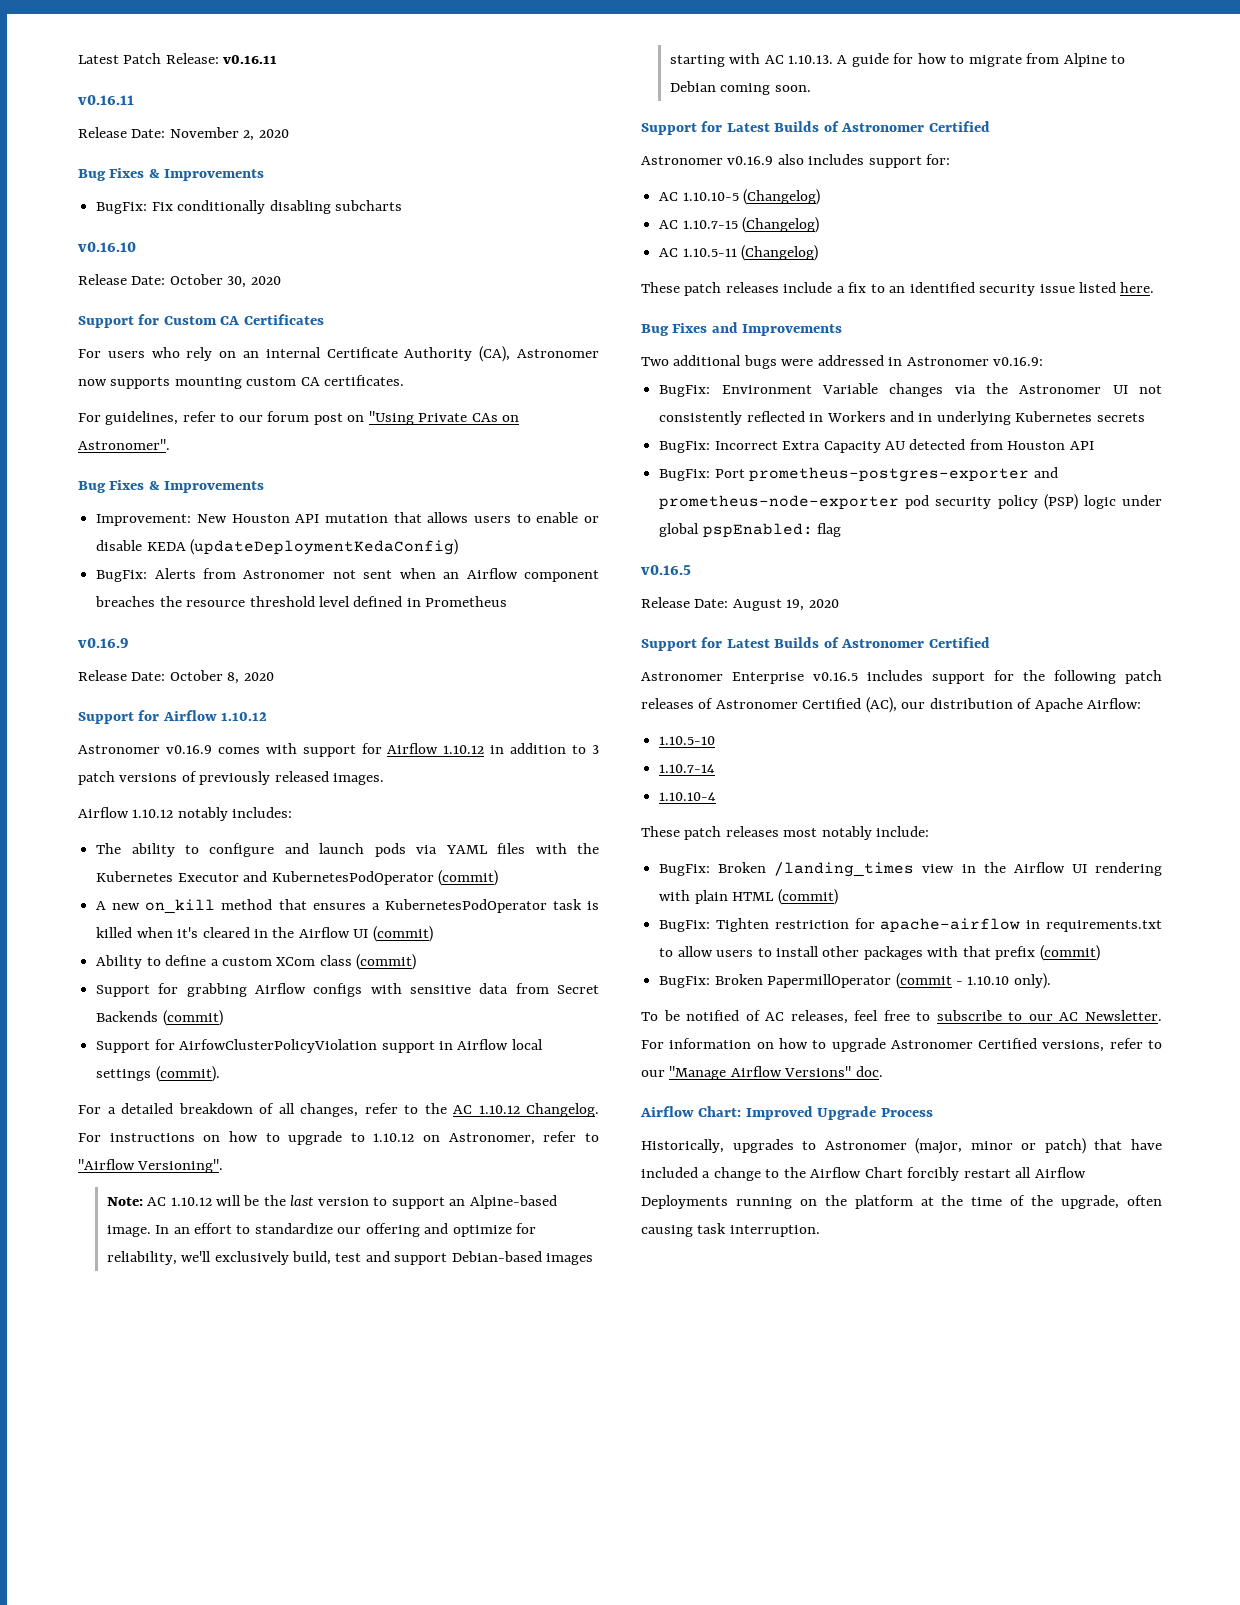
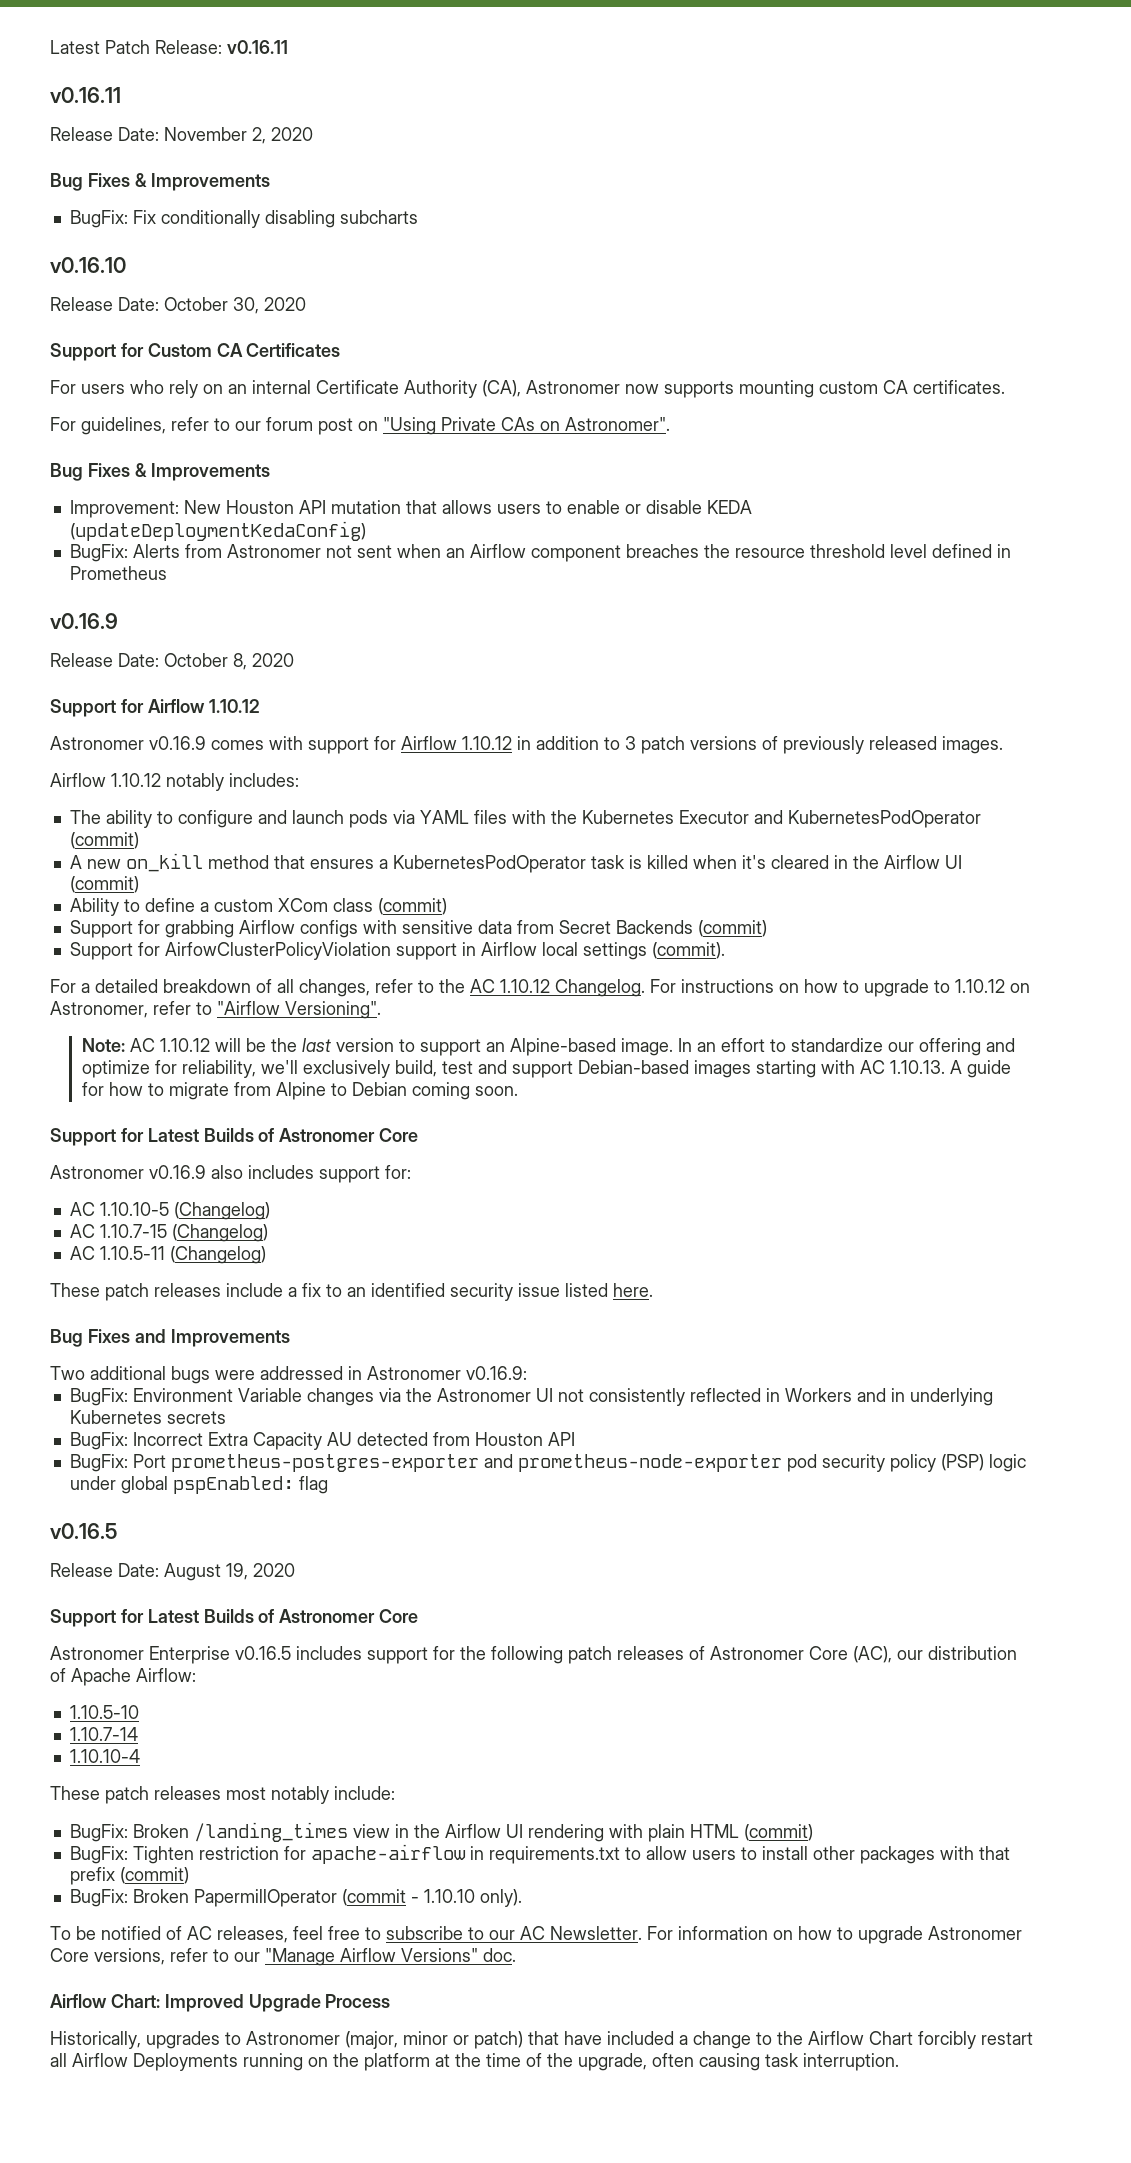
  In an effort to standardize our offering and optimize for reliability, we'll exclusively build, test and support Debian-based images starting with AC 1.10.13. A guide for how to migrate from Alpine to Debian coming soon.
- Support for Latest Builds of Astronomer Certified
+ Support for Latest Builds of Astronomer Core
  Release Date: August 19, 2020
- Support for Latest Builds of Astronomer Certified
+ Support for Latest Builds of Astronomer Core
- Astronomer Enterprise v0.16.5 includes support for the following patch releases of Astronomer Certified (AC), our distribution of Apache Airflow:
+ Astronomer Enterprise v0.16.5 includes support for the following patch releases of Astronomer Core (AC), our distribution of Apache Airflow:
- For information on how to upgrade Astronomer Certified versions, refer to our "Manage Airflow Versions" doc.
+ For information on how to upgrade Astronomer Core versions, refer to our "Manage Airflow Versions" doc.

